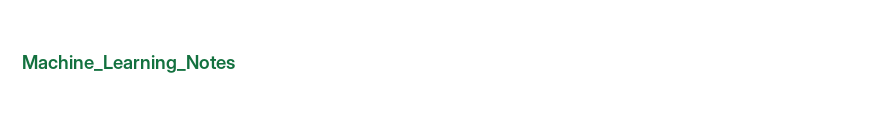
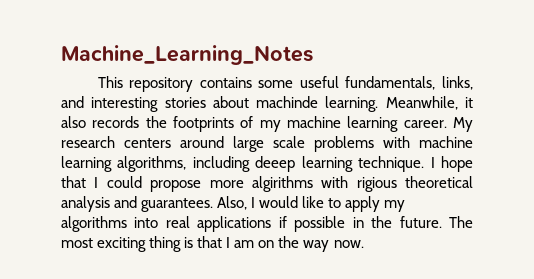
+ This repository contains some useful fundamentals, links, and interesting stories about machinde learning. Meanwhile, it also records the footprints of my machine learning career. My research centers around large scale problems with machine learning algorithms, including deeep learning technique. I hope that I could propose more algirithms with rigious theoretical analysis and guarantees. Also, I would like to apply my algorithms into real applications if possible in the future. The most exciting thing is that I am on the way now.

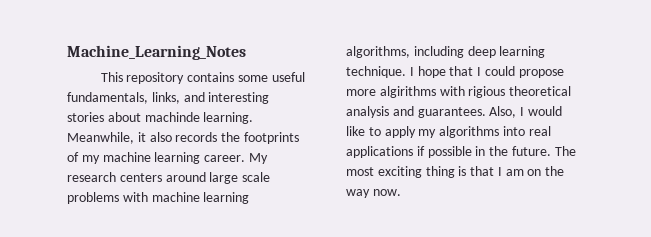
- My research centers around large scale problems with machine learning algorithms, including deeep learning technique.
+ My research centers around large scale problems with machine learning algorithms, including deep learning technique.

